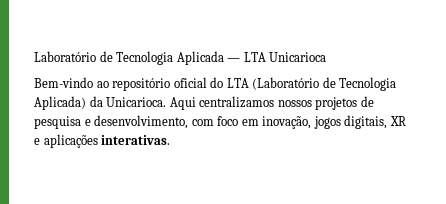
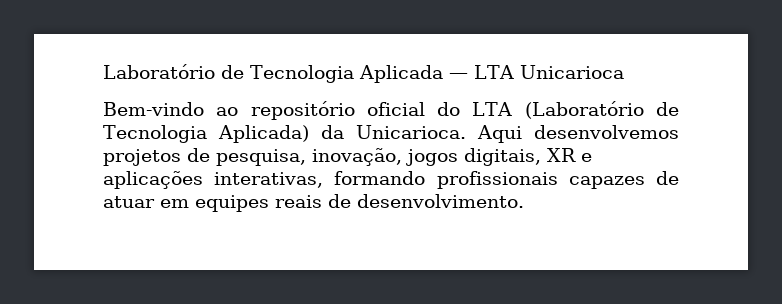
- Aqui centralizamos nossos projetos de pesquisa e desenvolvimento, com foco em inovação, jogos digitais, XR e aplicações interativas.
+ Aqui desenvolvemos projetos de pesquisa, inovação, jogos digitais, XR e aplicações interativas, formando profissionais capazes de atuar em equipes reais de desenvolvimento.

